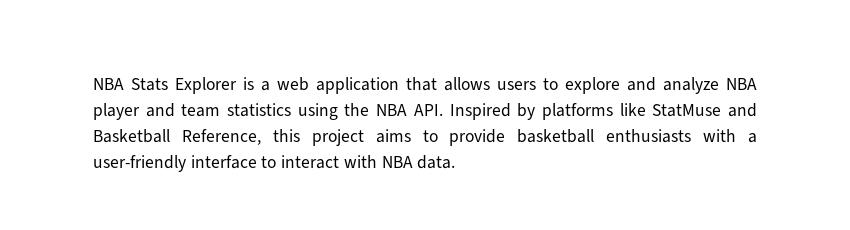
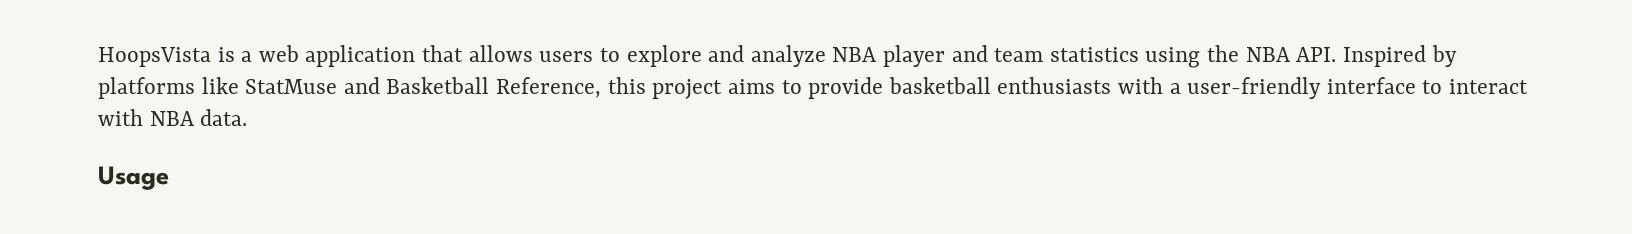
- NBA Stats Explorer is a web application that allows users to explore and analyze NBA player and team statistics using the NBA API. Inspired by platforms like StatMuse and Basketball Reference, this project aims to provide basketball enthusiasts with a user-friendly interface to interact with NBA data.
+ HoopsVista is a web application that allows users to explore and analyze NBA player and team statistics using the NBA API. Inspired by platforms like StatMuse and Basketball Reference, this project aims to provide basketball enthusiasts with a user-friendly interface to interact with NBA data.
+ Usage

